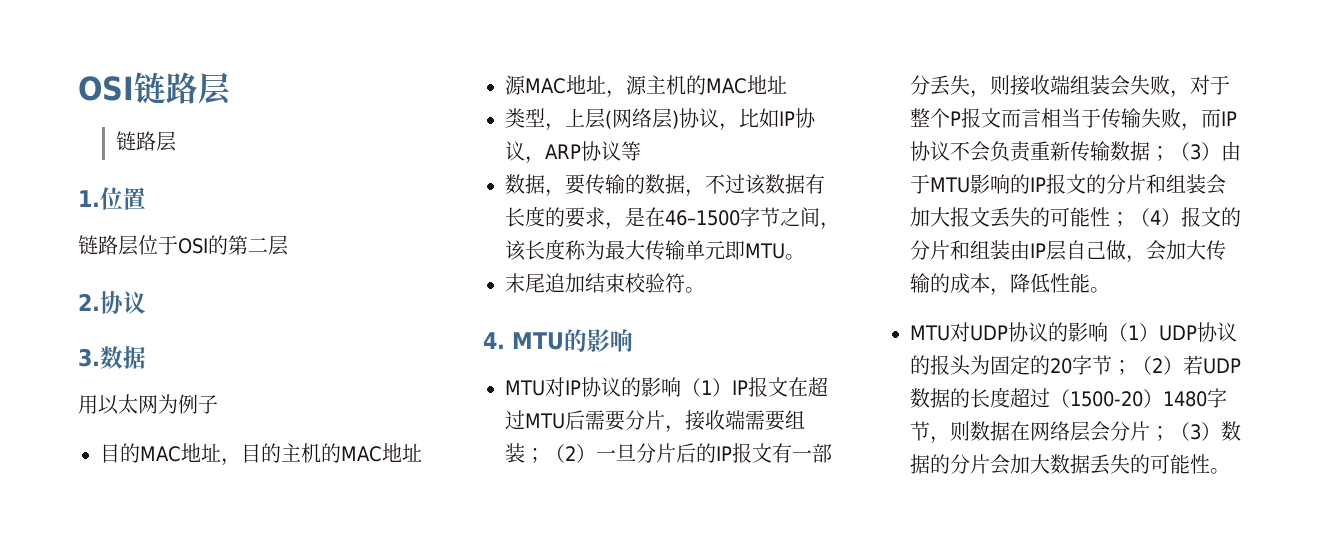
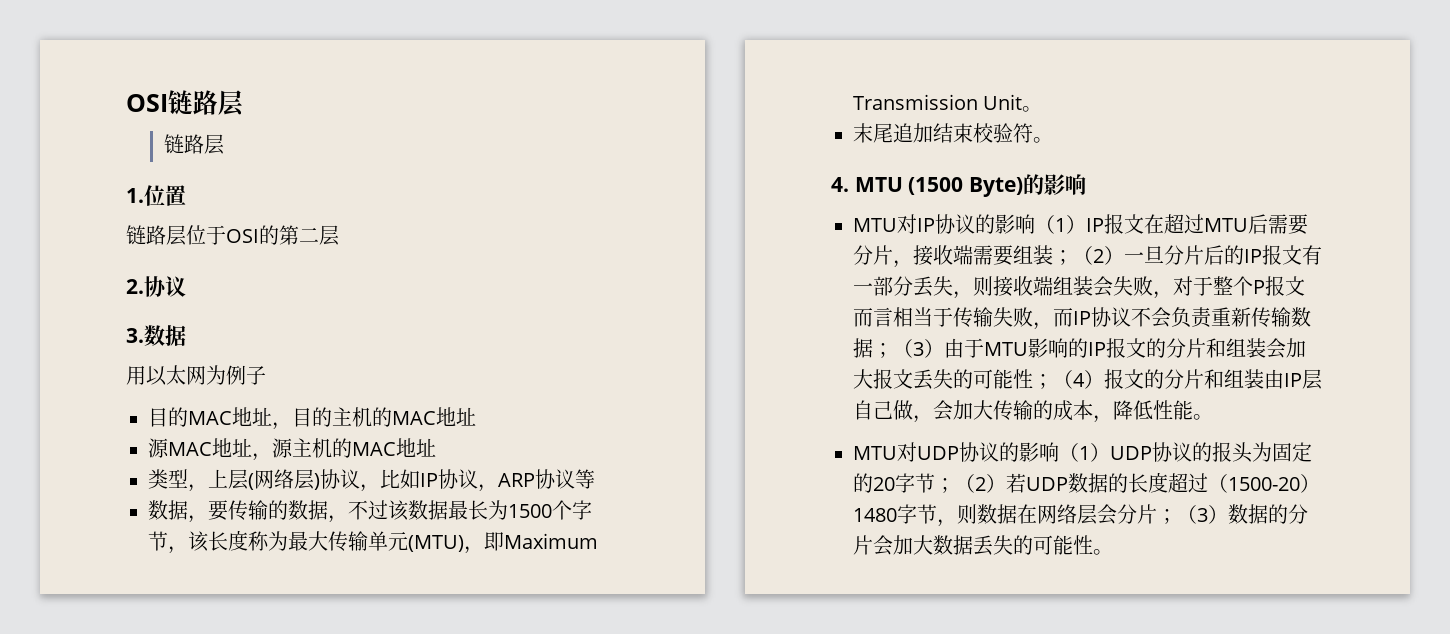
- 数据，要传输的数据，不过该数据有长度的要求，是在46–1500字节之间，该长度称为最大传输单元即MTU。
+ 数据，要传输的数据，不过该数据最长为1500个字节，该长度称为最大传输单元(MTU)，即Maximum Transmission Unit。
- 4. MTU的影响
+ 4. MTU (1500 Byte)的影响

